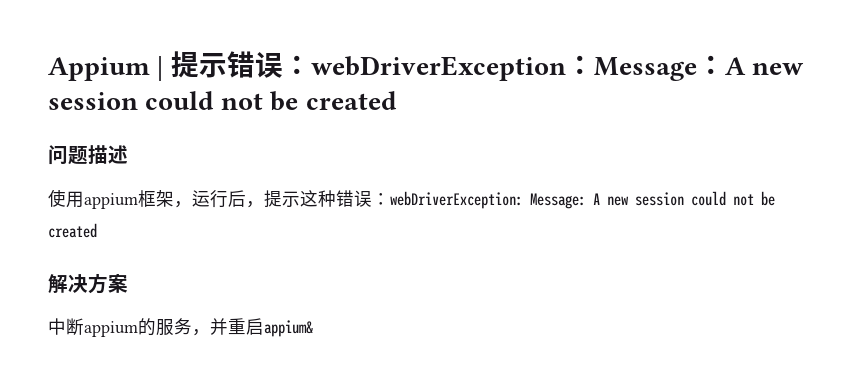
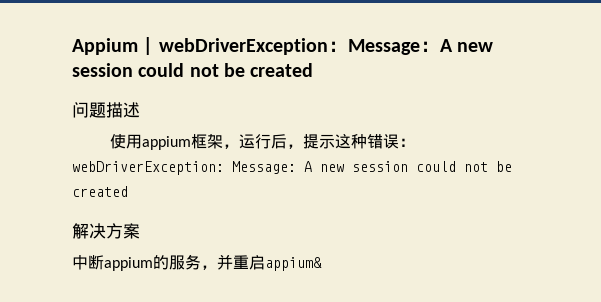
- Appium | 提示错误：webDriverException：Message：A new session could not be created
+ Appium | webDriverException：Message：A new session could not be created

